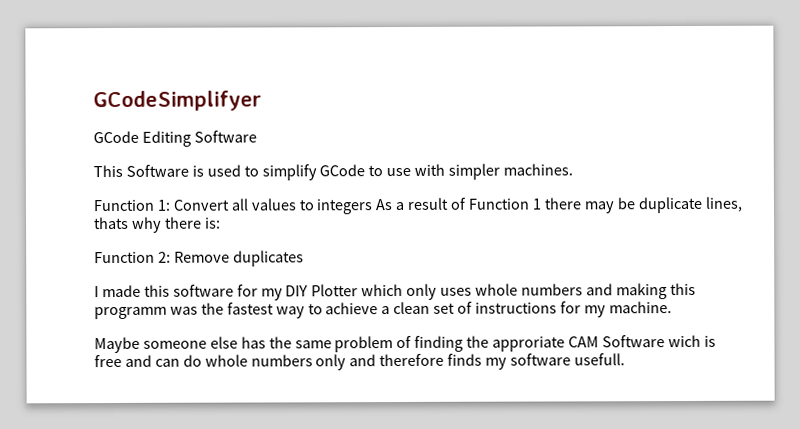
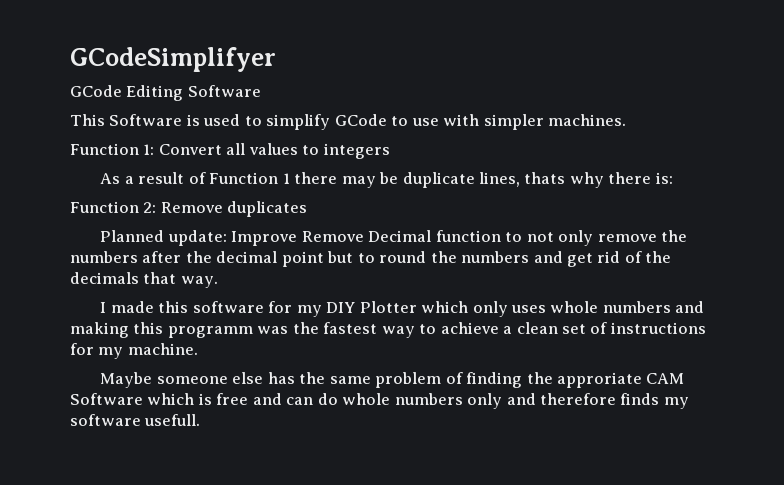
- Function 1: Convert all values to integers As a result of Function 1 there may be duplicate lines, thats why there is:
+ Function 1: Convert all values to integers
+ As a result of Function 1 there may be duplicate lines, thats why there is:
+ Planned update: Improve Remove Decimal function to not only remove the numbers after the decimal point but to round the numbers and get rid of the decimals that way.
- Maybe someone else has the same problem of finding the approriate CAM Software wich is free and can do whole numbers only and therefore finds my software usefull.
+ Maybe someone else has the same problem of finding the approriate CAM Software which is free and can do whole numbers only and therefore finds my software usefull.

